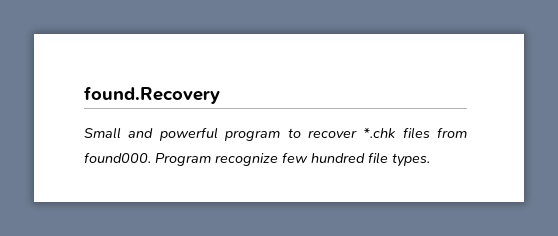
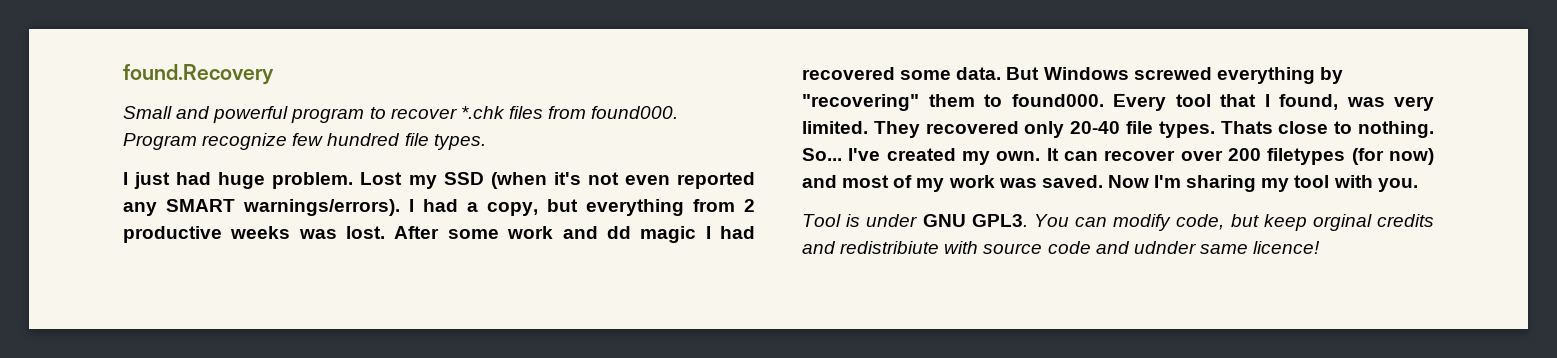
+ I just had huge problem. Lost my SSD (when it's not even reported any SMART warnings/errors). I had a copy, but everything from 2 productive weeks was lost. After some work and dd magic I had recovered some data. But Windows screwed everything by "recovering" them to found000. Every tool that I found, was very limited. They recovered only 20-40 file types. Thats close to nothing. So... I've created my own. It can recover over 200 filetypes (for now) and most of my work was saved. Now I'm sharing my tool with you.
+ Tool is under GNU GPL3. You can modify code, but keep orginal credits and redistribiute with source code and udnder same licence!

